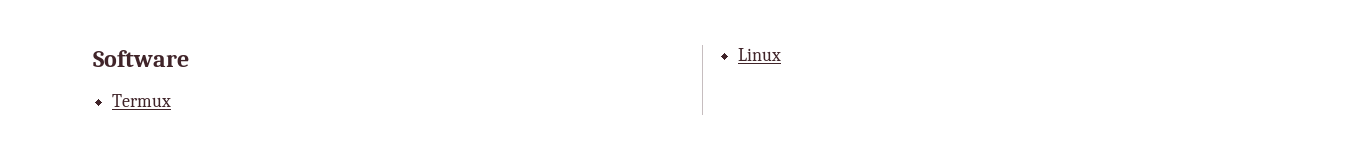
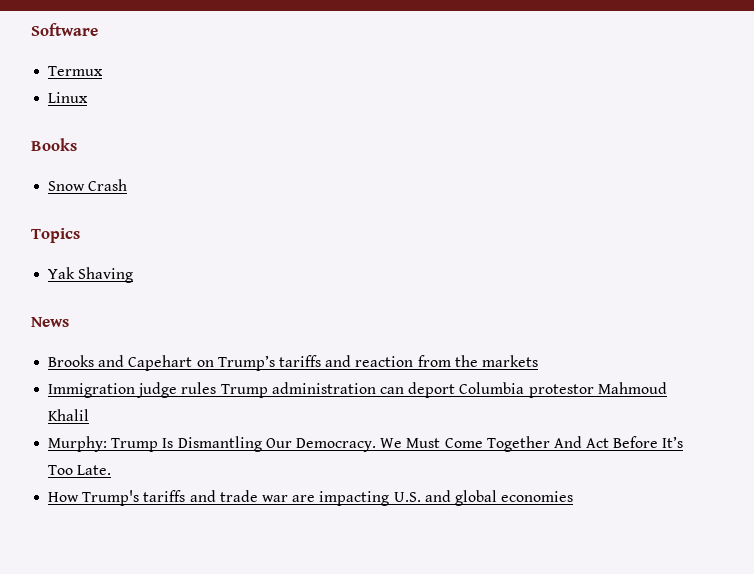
+ Books
+ Snow Crash
+ Topics
+ Yak Shaving
+ News
+ Brooks and Capehart on Trump’s tariffs and reaction from the markets
+ Immigration judge rules Trump administration can deport Columbia protestor Mahmoud Khalil
+ Murphy: Trump Is Dismantling Our Democracy. We Must Come Together And Act Before It’s Too Late.
+ How Trump's tariffs and trade war are impacting U.S. and global economies

